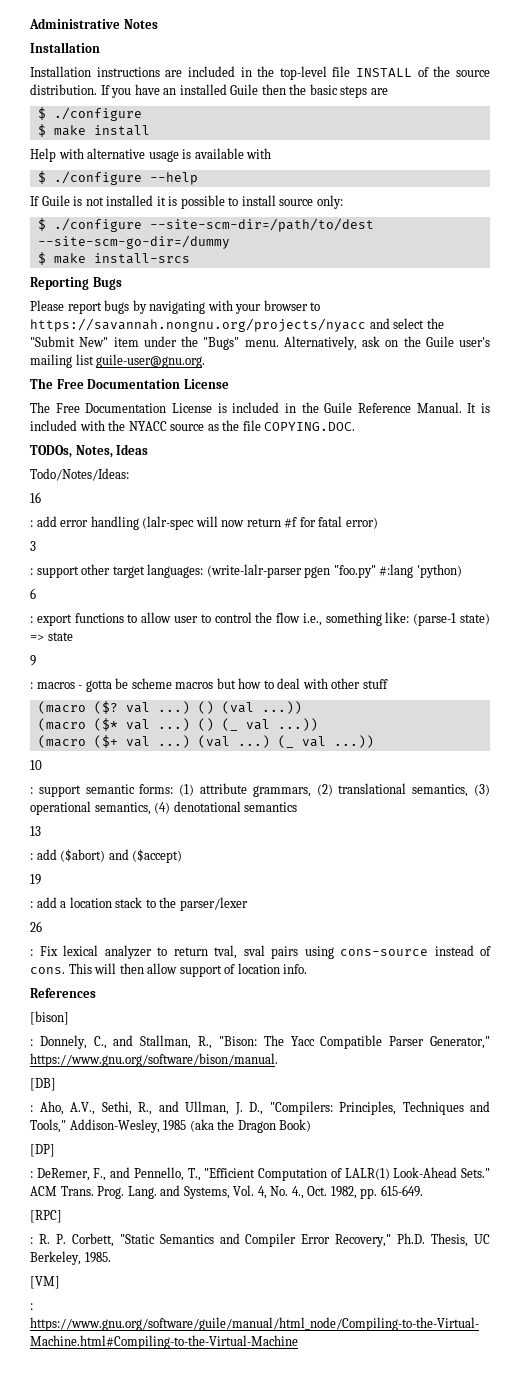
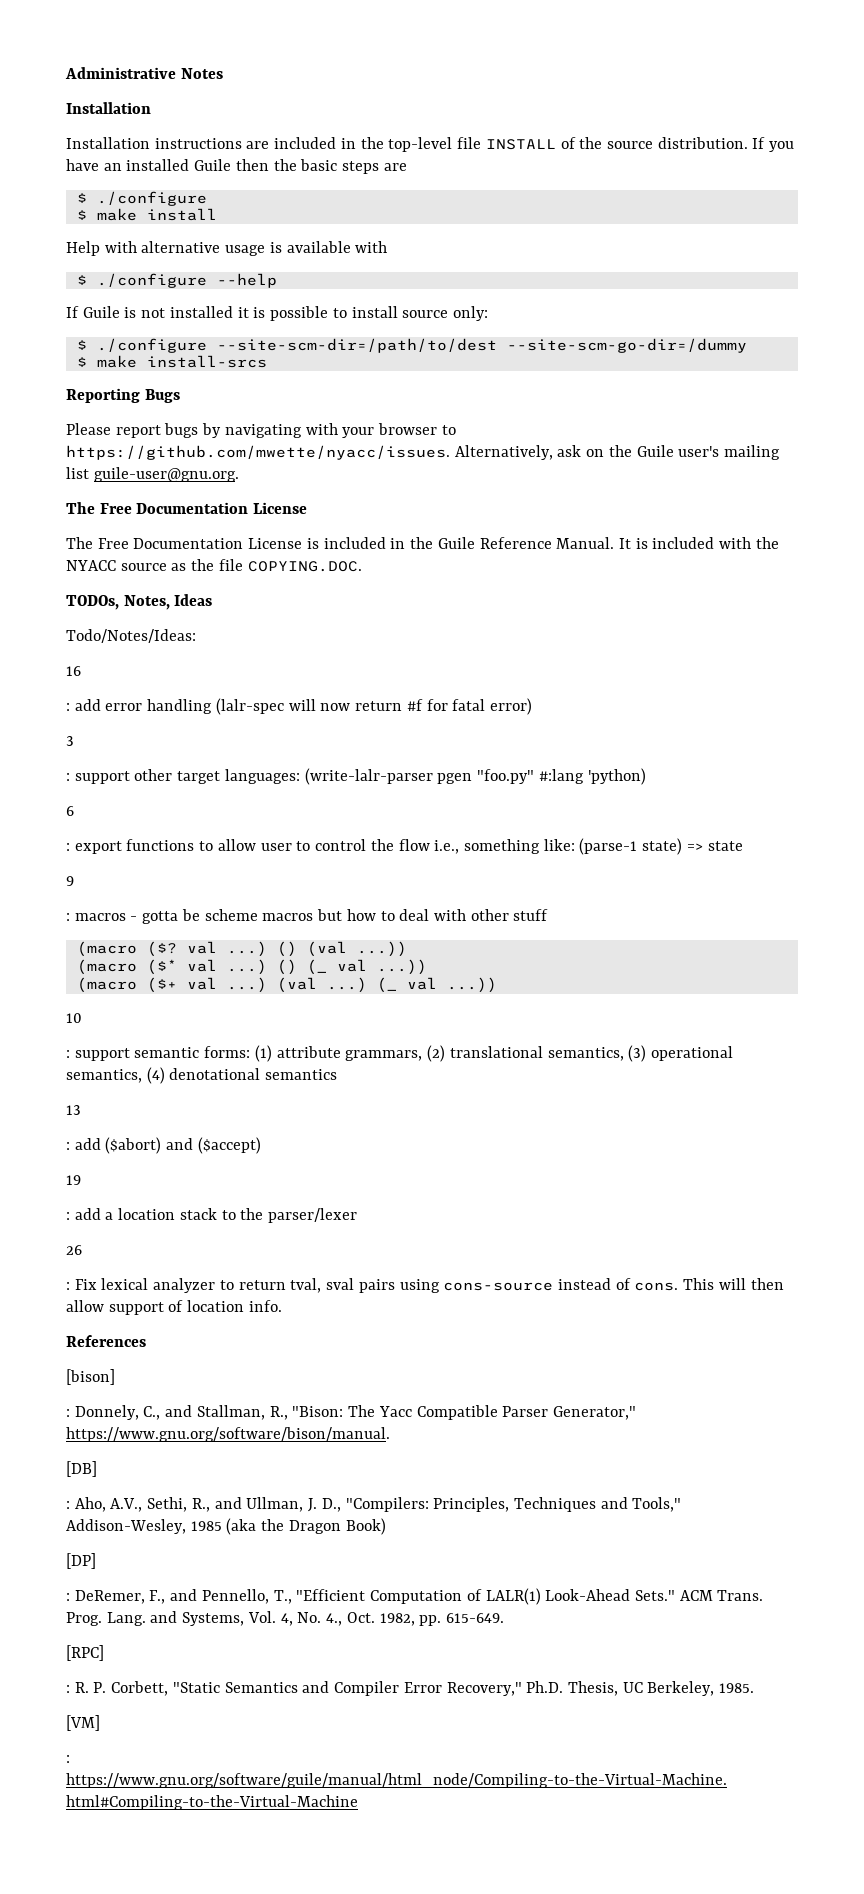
- Please report bugs by navigating with your browser to https://savannah.nongnu.org/projects/nyacc and select the "Submit New" item under the "Bugs" menu. Alternatively, ask on the Guile user's mailing list guile-user@gnu.org.
+ Please report bugs by navigating with your browser to https://github.com/mwette/nyacc/issues. Alternatively, ask on the Guile user's mailing list guile-user@gnu.org.

